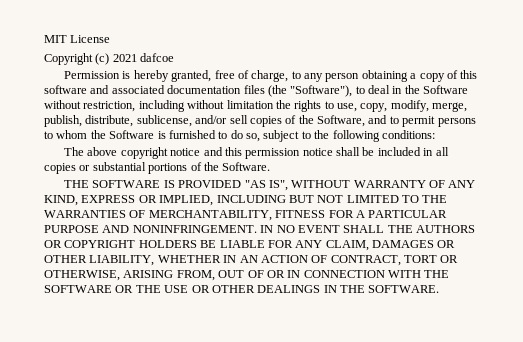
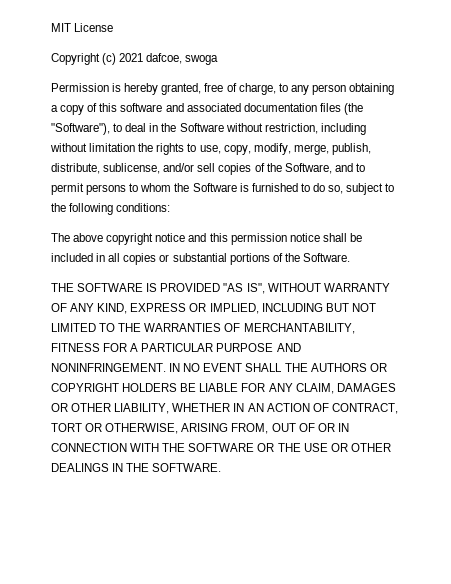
- Copyright (c) 2021 dafcoe
+ Copyright (c) 2021 dafcoe, swoga

